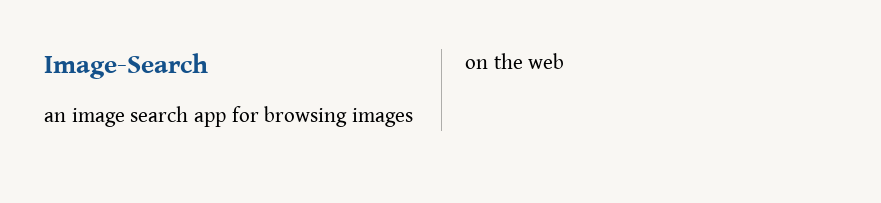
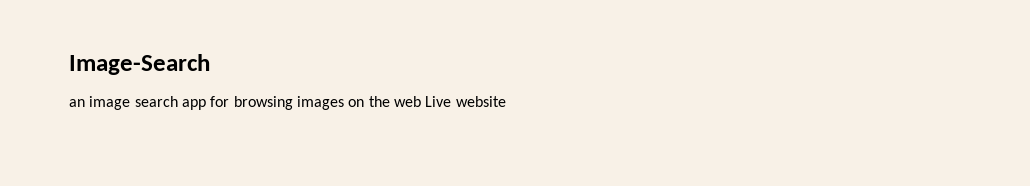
- an image search app for browsing images on the web
+ an image search app for browsing images on the web Live website

